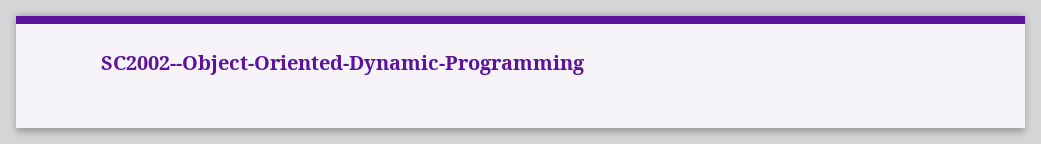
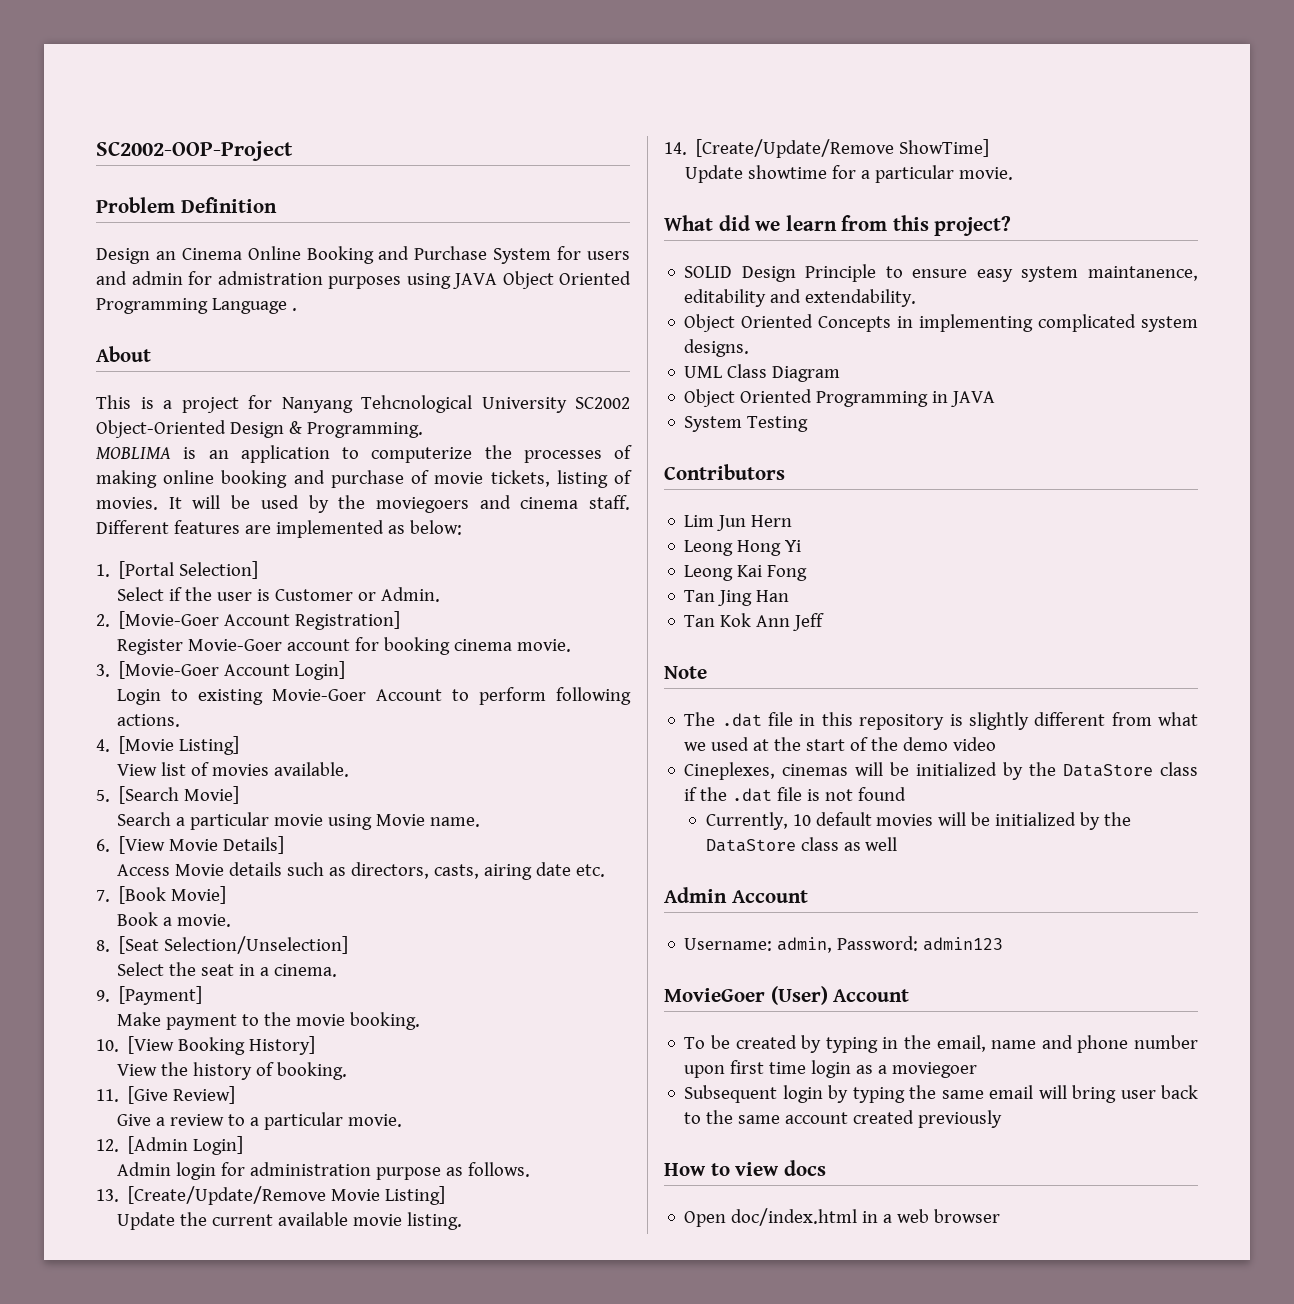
- SC2002--Object-Oriented-Dynamic-Programming
+ SC2002-OOP-Project
+ Problem Definition
+ Design an Cinema Online Booking and Purchase System for users and admin for admistration purposes using JAVA Object Oriented Programming Language .
+ About
+ This is a project for Nanyang Tehcnological University SC2002 Object-Oriented Design & Programming.
+ MOBLIMA is an application to computerize the processes of making online booking and purchase of movie tickets, listing of movies. It will be used by the moviegoers and cinema staff. Different features are implemented as below:
+ 1. [Portal Selection]
+ Select if the user is Customer or Admin.
+ 2. [Movie-Goer Account Registration]
+ Register Movie-Goer account for booking cinema movie.
+ 3. [Movie-Goer Account Login]
+ Login to existing Movie-Goer Account to perform following actions.
+ 4. [Movie Listing]
+ View list of movies available.
+ 5. [Search Movie]
+ Search a particular movie using Movie name.
+ 6. [View Movie Details]
+ Access Movie details such as directors, casts, airing date etc.
+ 7. [Book Movie]
+ Book a movie.
+ 8. [Seat Selection/Unselection]
+ Select the seat in a cinema.
+ 9. [Payment]
+ Make payment to the movie booking.
+ 10. [View Booking History]
+ View the history of booking.
+ 11. [Give Review]
+ Give a review to a particular movie.
+ 12. [Admin Login]
+ Admin login for administration purpose as follows.
+ 13. [Create/Update/Remove Movie Listing]
+ Update the current available movie listing.
+ 14. [Create/Update/Remove ShowTime]
+ Update showtime for a particular movie.
+ What did we learn from this project?
+ SOLID Design Principle to ensure easy system maintanence, editability and extendability.
+ Object Oriented Concepts in implementing complicated system designs.
+ UML Class Diagram
+ Object Oriented Programming in JAVA
+ System Testing
+ Contributors
+ Lim Jun Hern
+ Leong Hong Yi
+ Leong Kai Fong
+ Tan Jing Han
+ Tan Kok Ann Jeff
+ Note
+ The .dat file in this repository is slightly different from what we used at the start of the demo video
+ Cineplexes, cinemas will be initialized by the DataStore class if the .dat file is not found
+ Currently, 10 default movies will be initialized by the DataStore class as well
+ Admin Account
+ Username: admin, Password: admin123
+ MovieGoer (User) Account
+ To be created by typing in the email, name and phone number upon first time login as a moviegoer
+ Subsequent login by typing the same email will bring user back to the same account created previously
+ How to view docs
+ Open doc/index.html in a web browser

